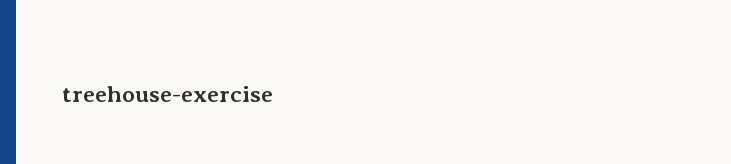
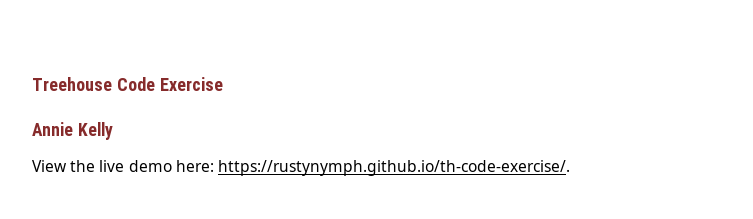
- treehouse-exercise
+ Treehouse Code Exercise
+ Annie Kelly
+ View the live demo here: https://rustynymph.github.io/th-code-exercise/.

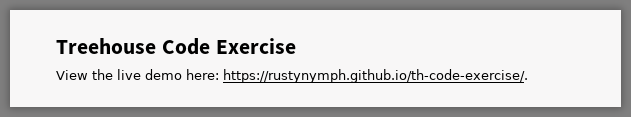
- Annie Kelly

